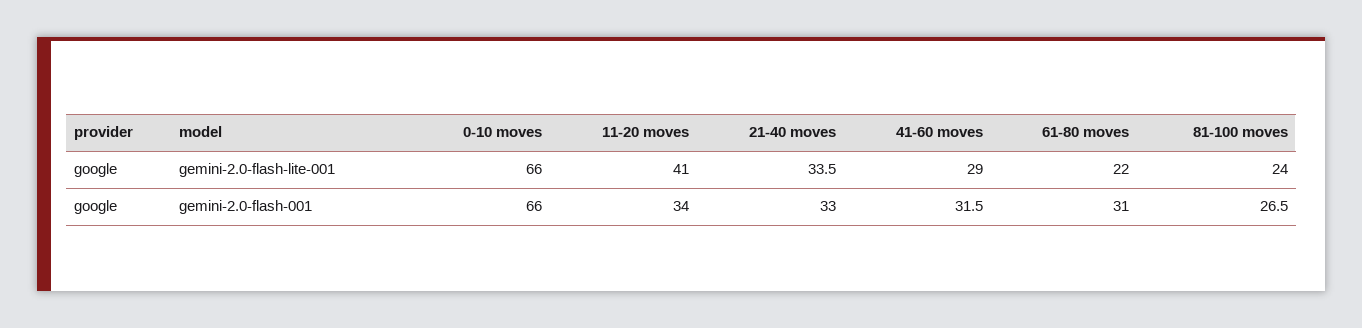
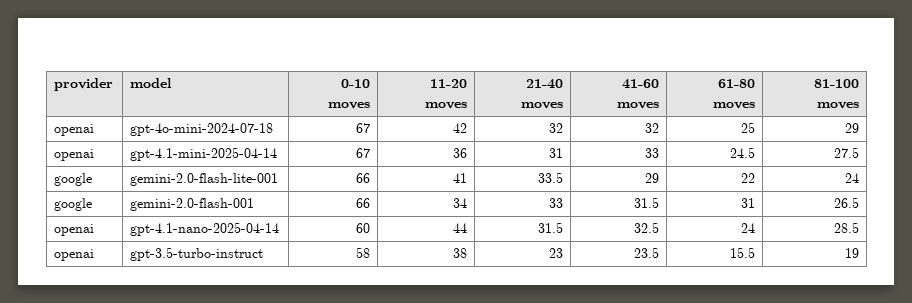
+ openai | gpt-4o-mini-2024-07-18 | 67 | 42 | 32 | 32 | 25 | 29
+ openai | gpt-4.1-mini-2025-04-14 | 67 | 36 | 31 | 33 | 24.5 | 27.5
+ openai | gpt-4.1-nano-2025-04-14 | 60 | 44 | 31.5 | 32.5 | 24 | 28.5
+ openai | gpt-3.5-turbo-instruct | 58 | 38 | 23 | 23.5 | 15.5 | 19

